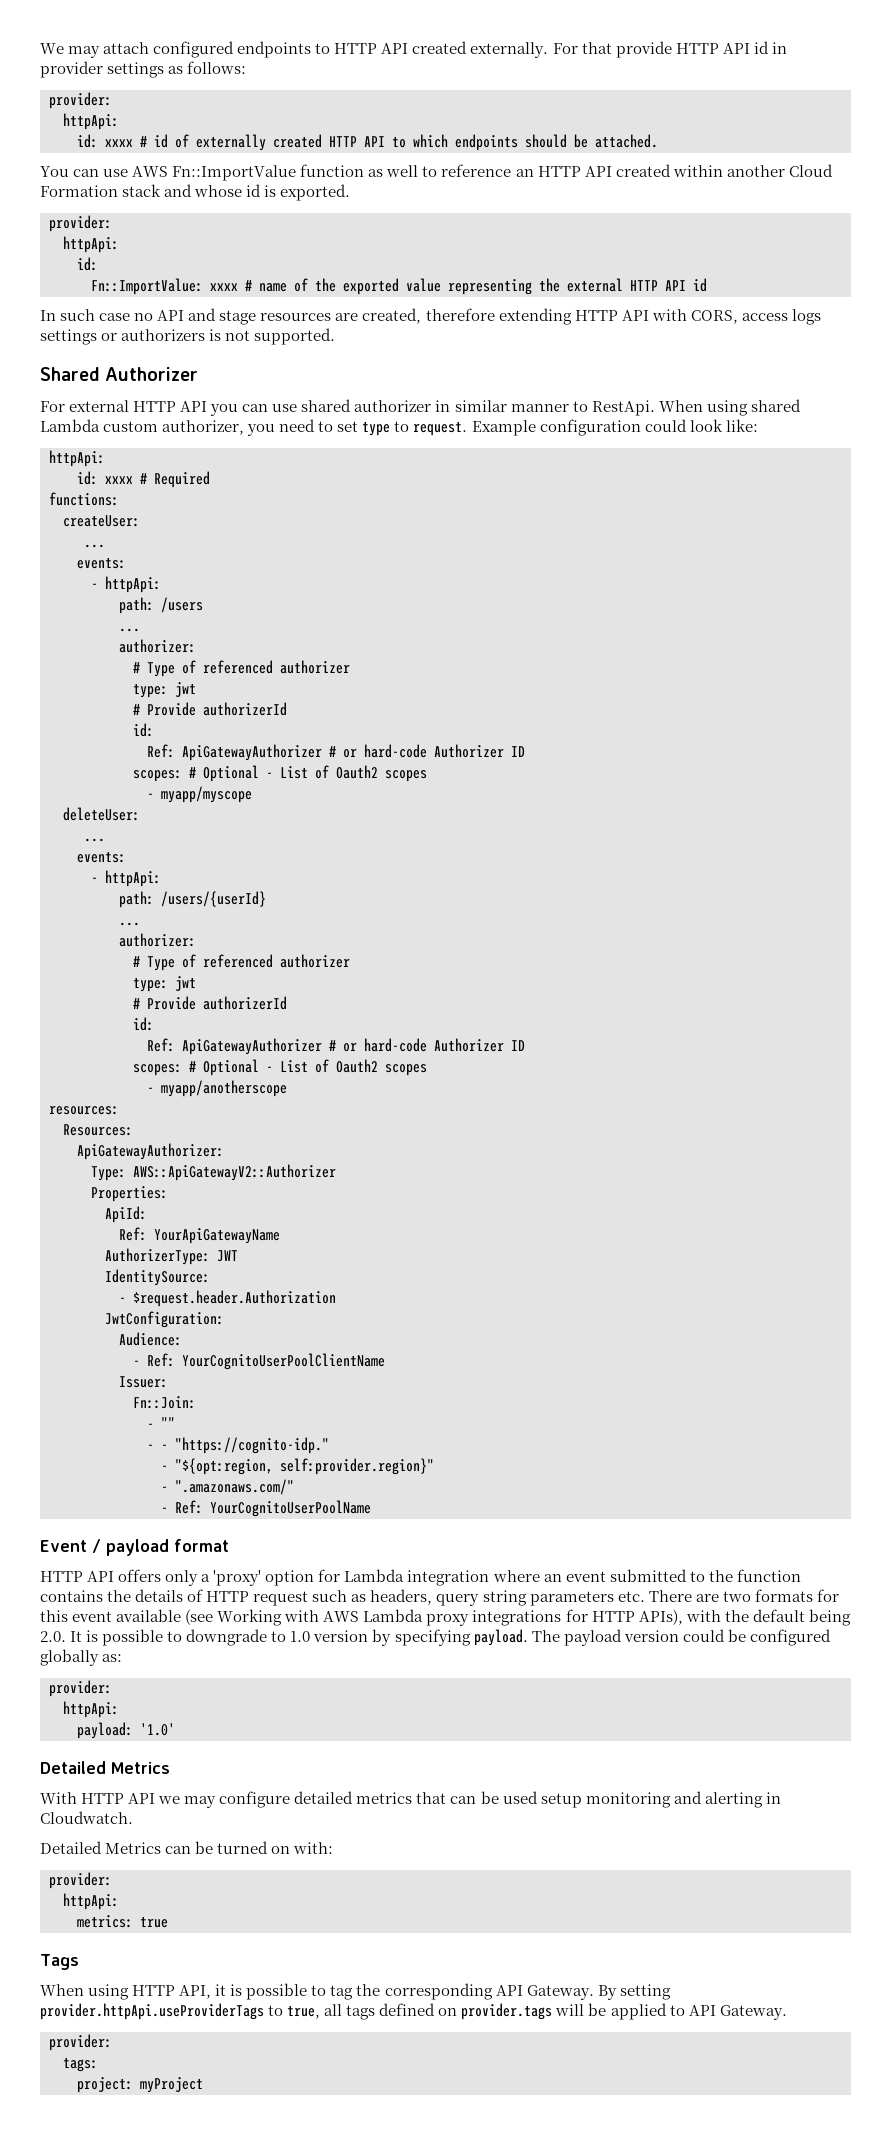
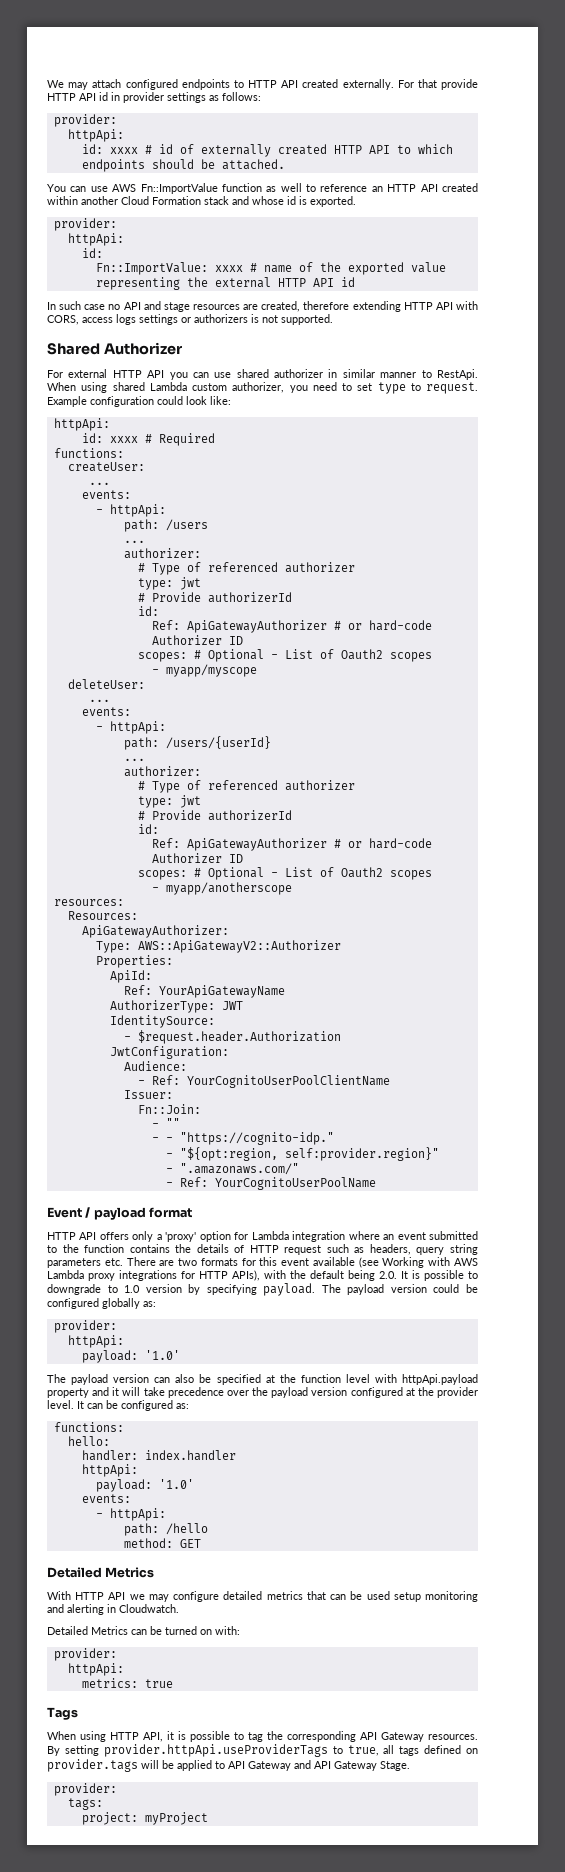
+ The payload version can also be specified at the function level with httpApi.payload property and it will take precedence over the payload version configured at the provider level. It can be configured as:
+ functions:
+ hello:
+ handler: index.handler
+ httpApi:
+ payload: '1.0'
+ events:
+ - httpApi:
+ path: /hello
+ method: GET
- When using HTTP API, it is possible to tag the corresponding API Gateway.
+ When using HTTP API, it is possible to tag the corresponding API Gateway resources.
- By setting provider.httpApi.useProviderTags to true, all tags defined on provider.tags will be applied to API Gateway.
+ By setting provider.httpApi.useProviderTags to true, all tags defined on provider.tags will be applied to API Gateway and API Gateway Stage.

